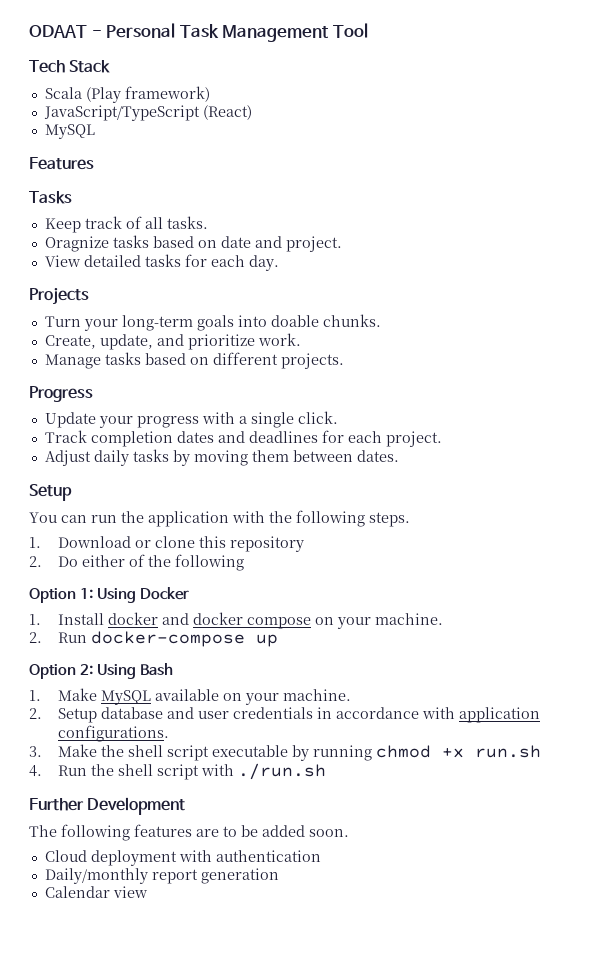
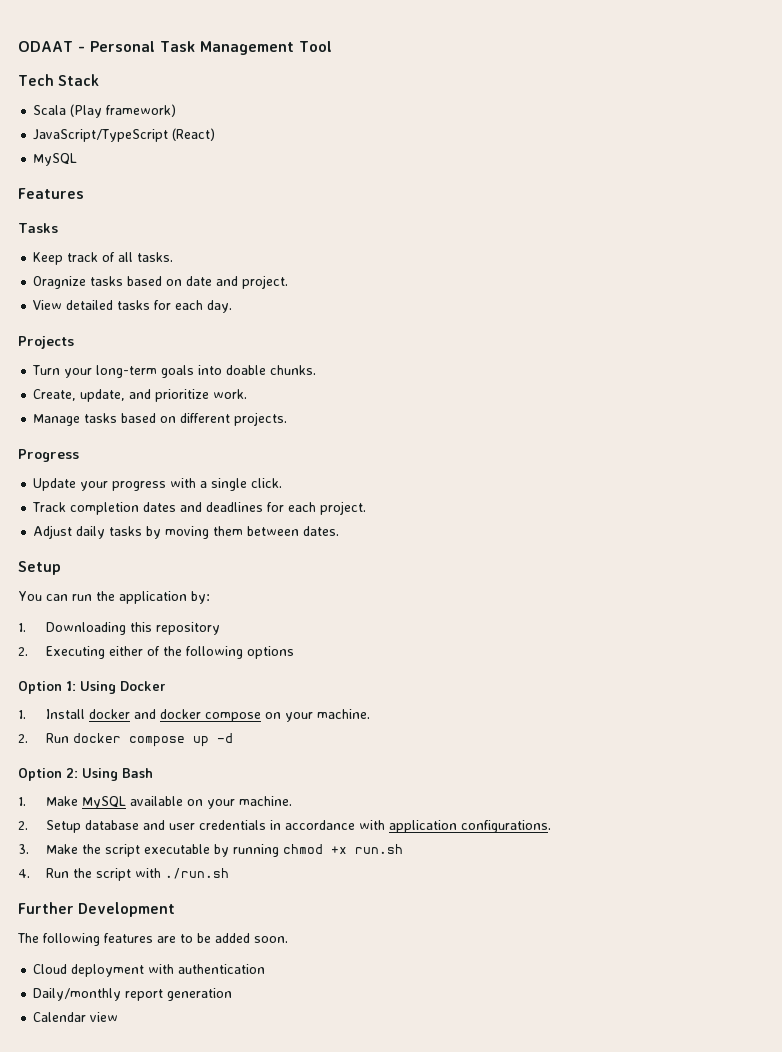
- You can run the application with the following steps.
- 1. Download or clone this repository
+ You can run the application by:
+ 1. Downloading this repository
- 2. Do either of the following
+ 2. Executing either of the following options
- 2. Run docker-compose up
+ 2. Run docker compose up -d
- 3. Make the shell script executable by running chmod +x run.sh
+ 3. Make the script executable by running chmod +x run.sh
- 4. Run the shell script with ./run.sh
+ 4. Run the script with ./run.sh

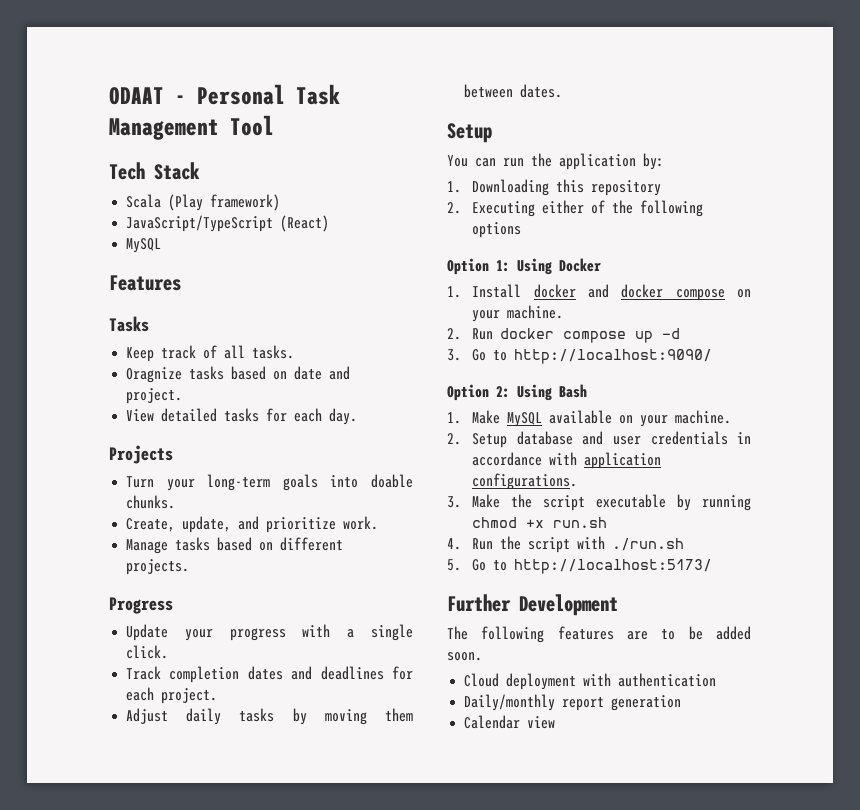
+ 3. Go to http://localhost:9090/
+ 5. Go to http://localhost:5173/

